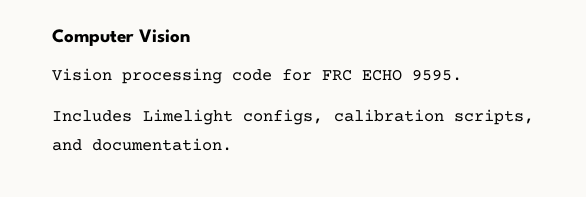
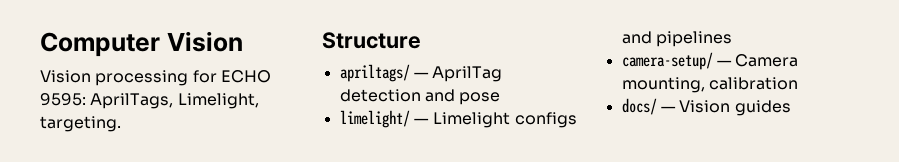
- Vision processing code for FRC ECHO 9595.
- Includes Limelight configs, calibration scripts, and documentation.
+ Vision processing for ECHO 9595: AprilTags, Limelight, targeting.
+ Structure
+ apriltags/ — AprilTag detection and pose
+ limelight/ — Limelight configs and pipelines
+ camera-setup/ — Camera mounting, calibration
+ docs/ — Vision guides

